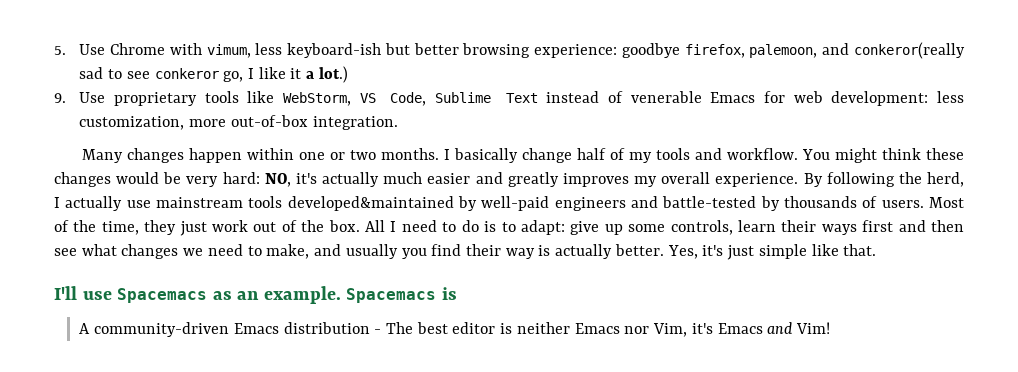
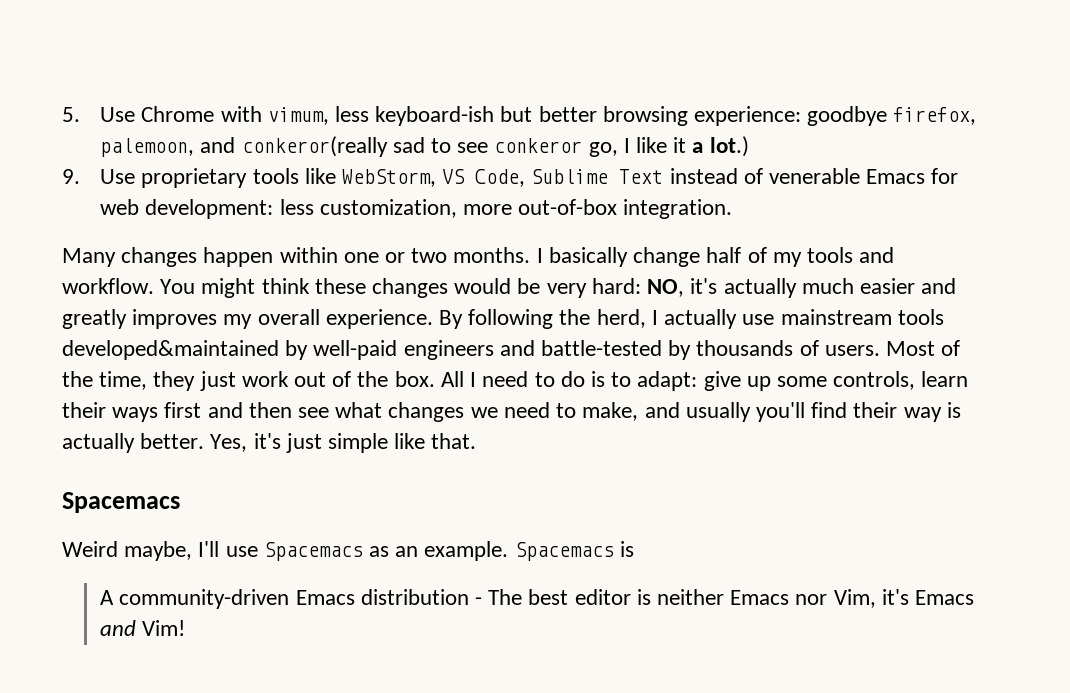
- All I need to do is to adapt: give up some controls, learn their ways first and then see what changes we need to make, and usually you find their way is actually better.
+ All I need to do is to adapt: give up some controls, learn their ways first and then see what changes we need to make, and usually you'll find their way is actually better.
  Yes, it's just simple like that.
- I'll use Spacemacs as an example.
+ Spacemacs
+ Weird maybe, I'll use Spacemacs as an example.

